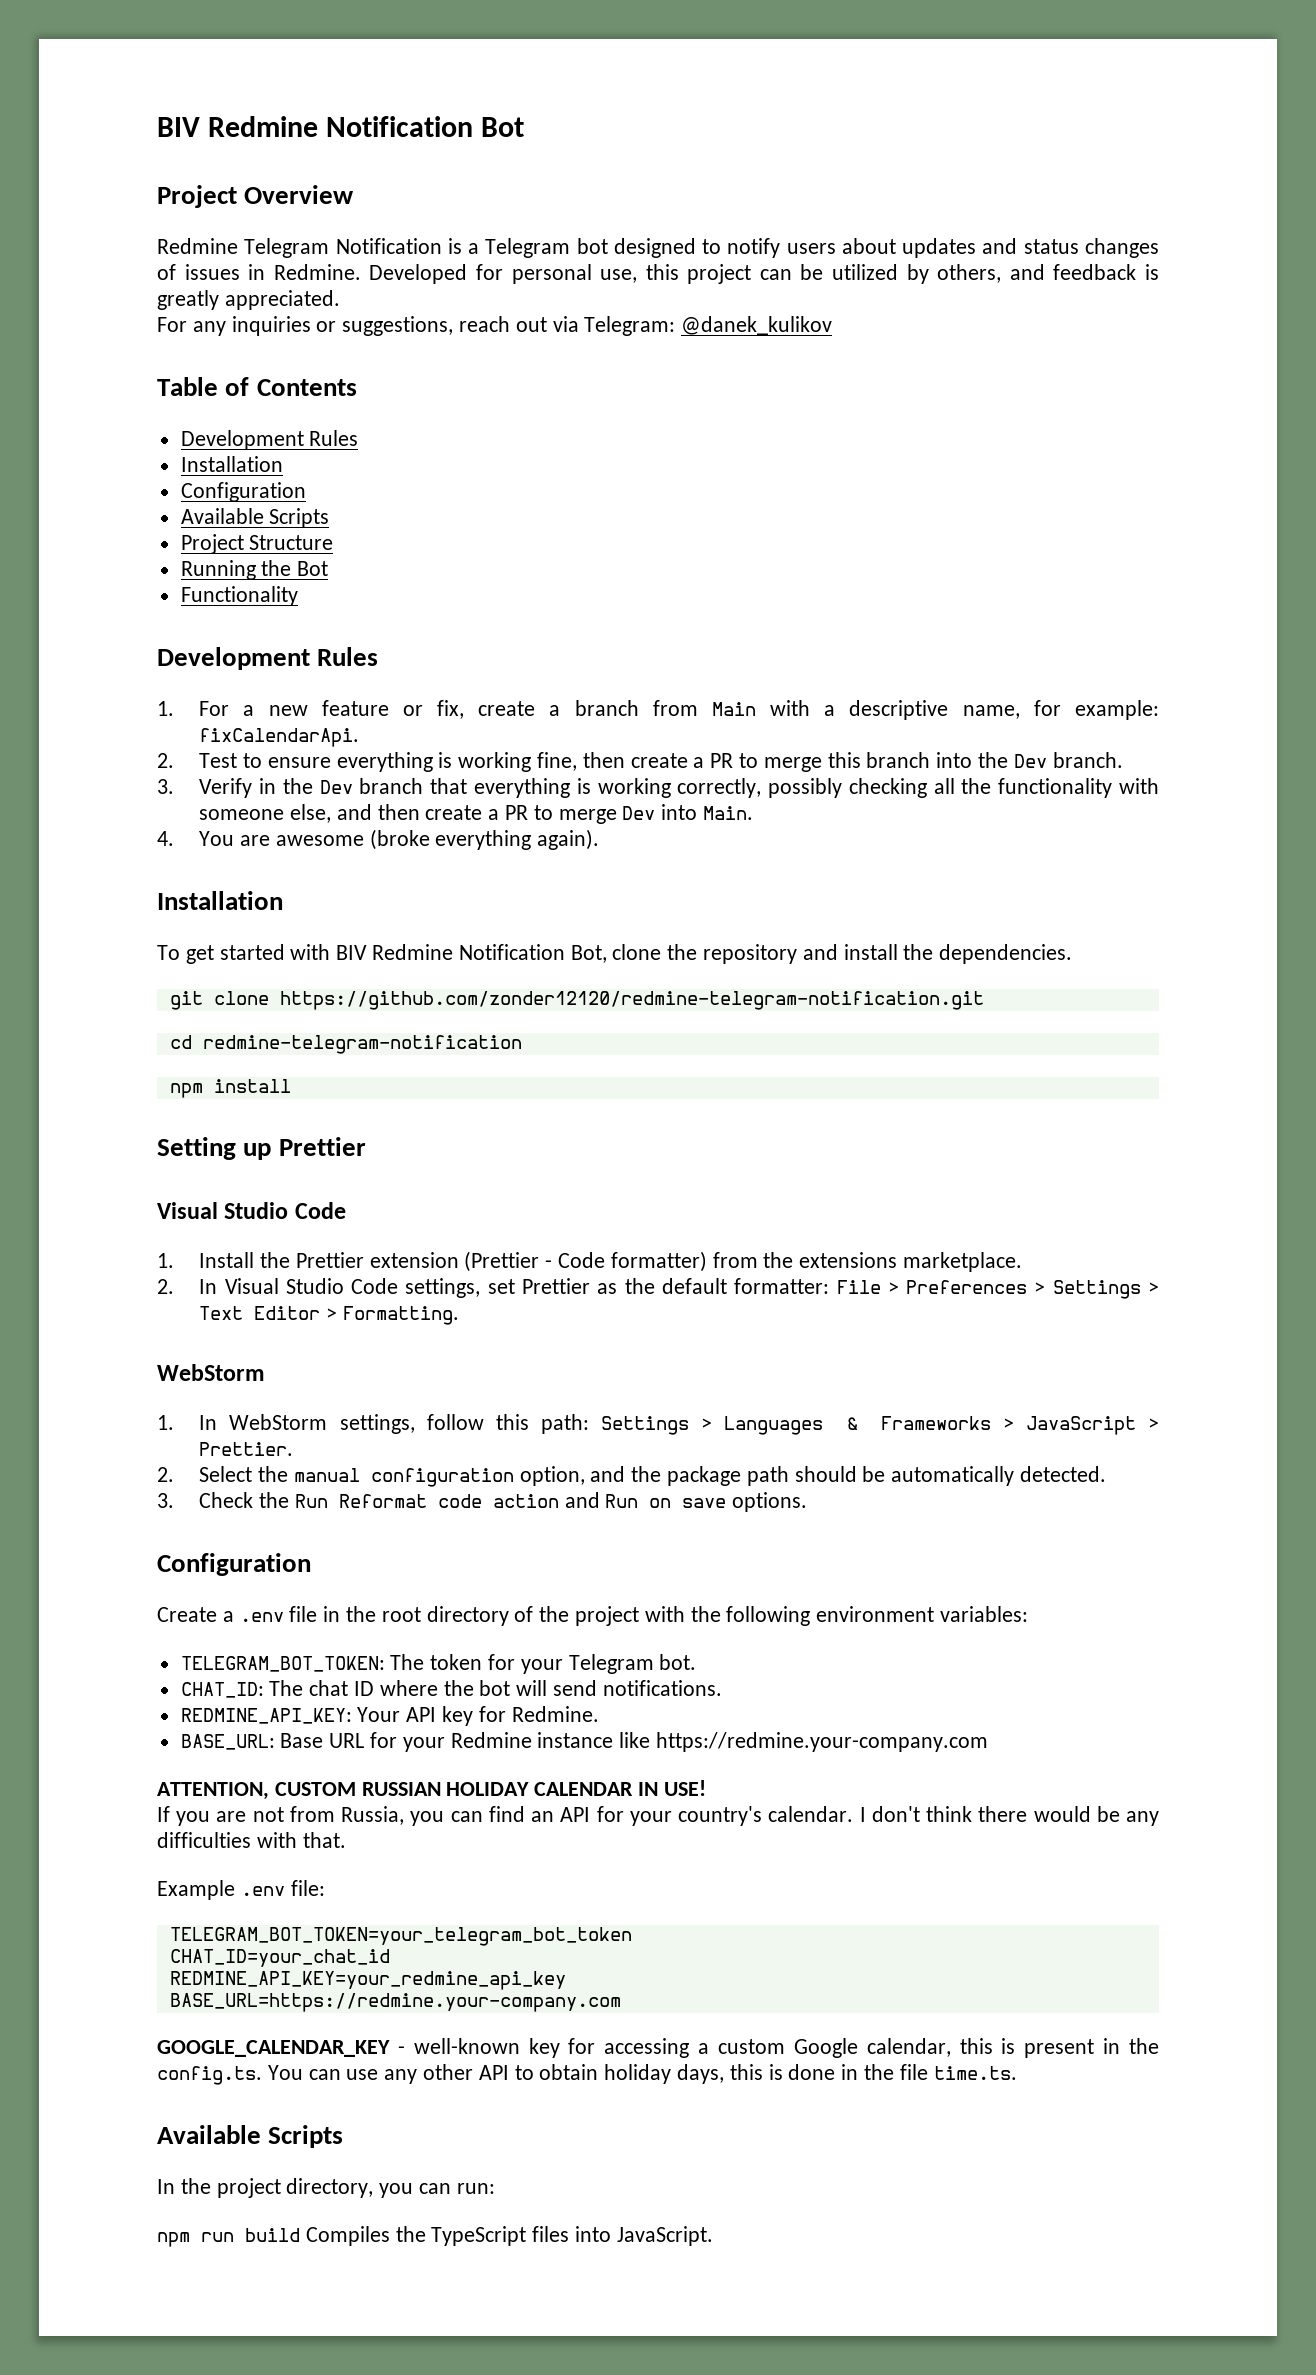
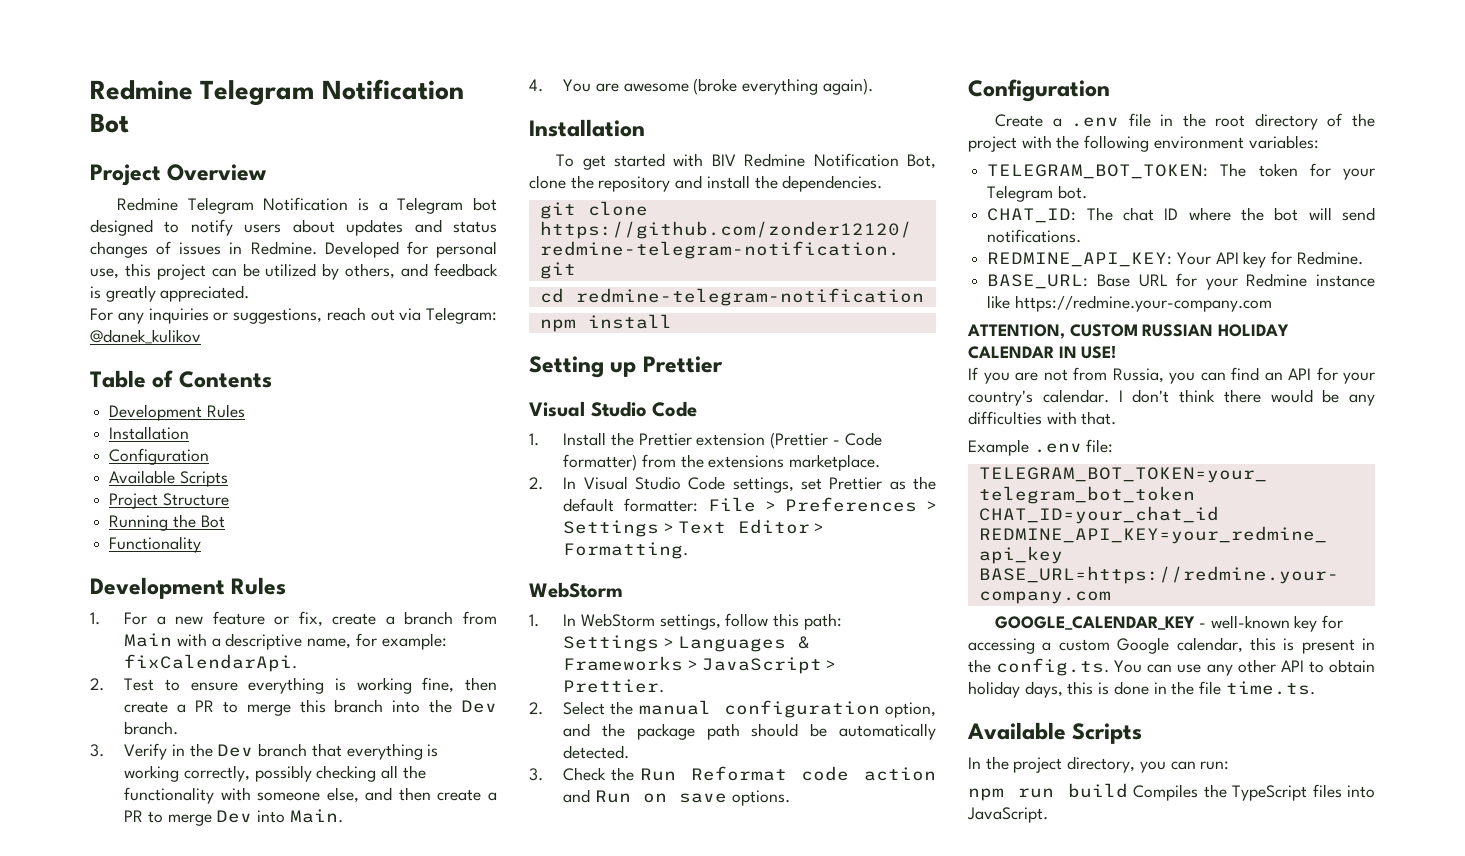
- BIV Redmine Notification Bot
+ Redmine Telegram Notification Bot

